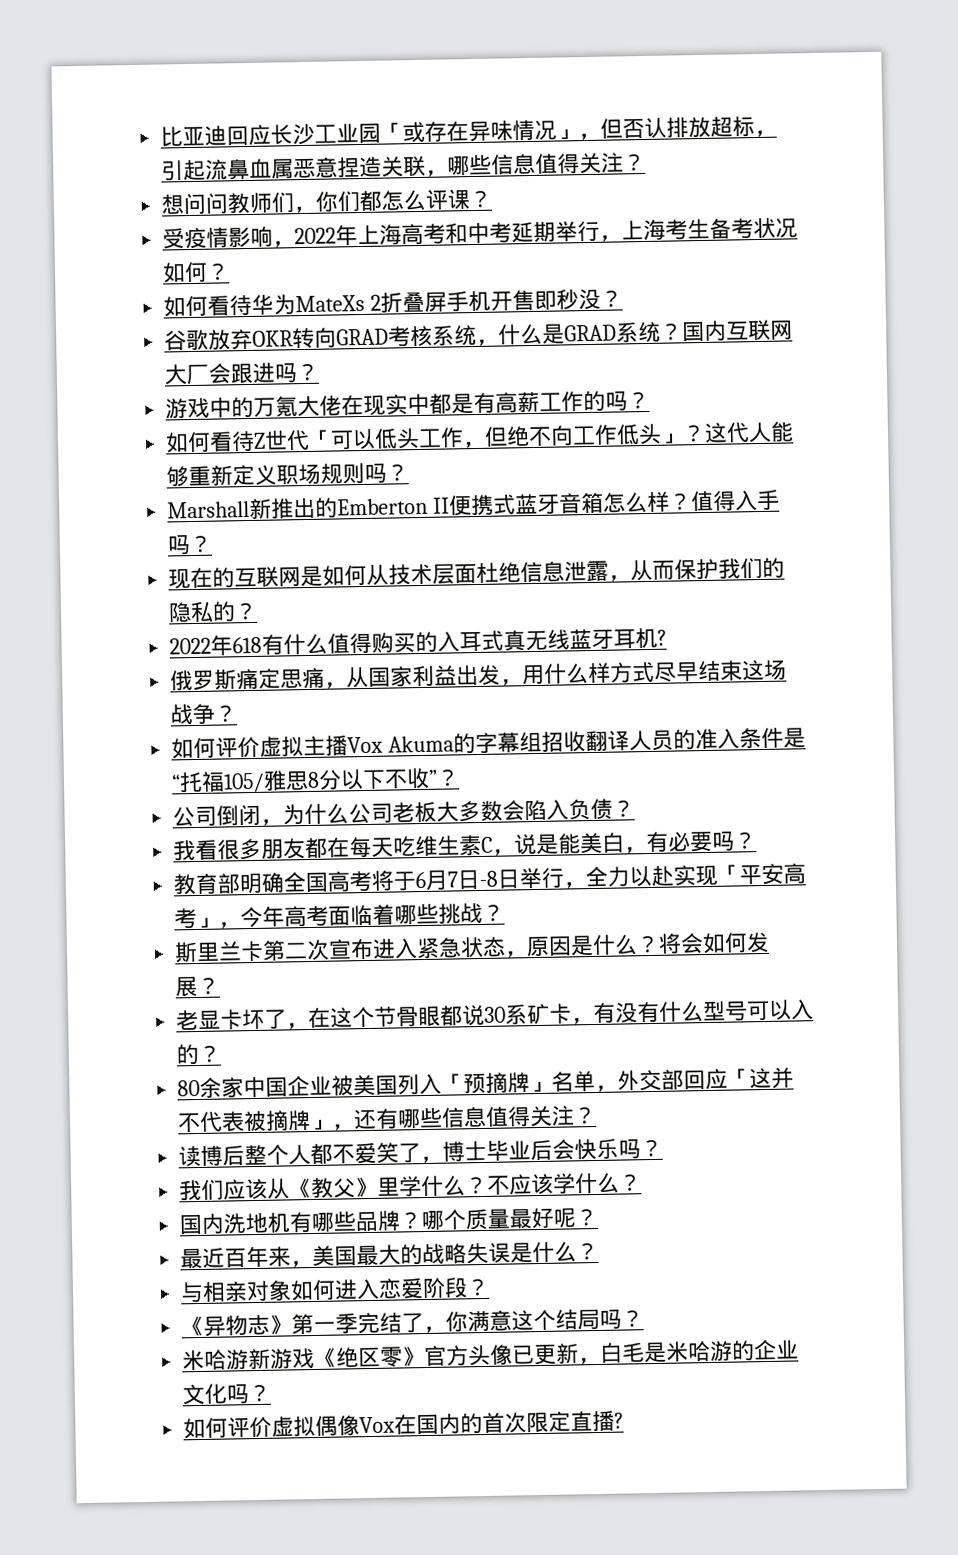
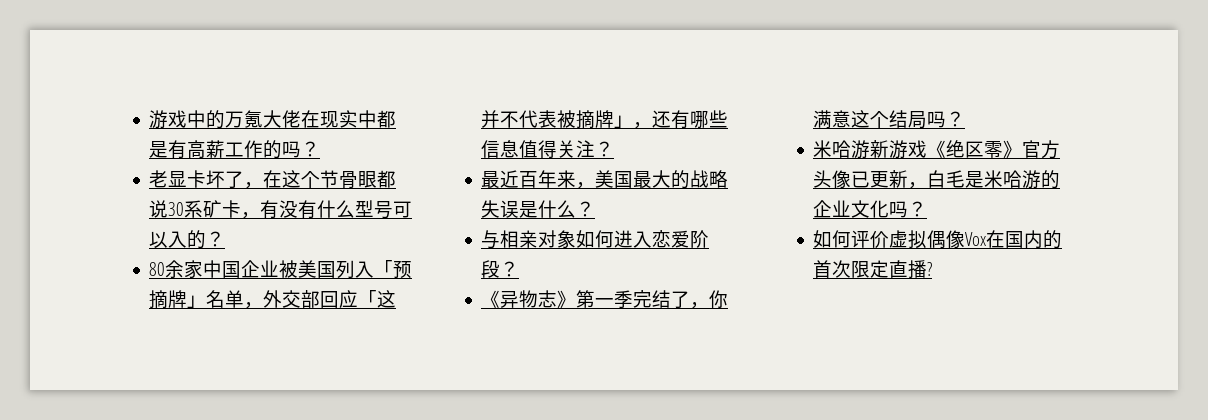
- 比亚迪回应长沙工业园「或存在异味情况」，但否认排放超标，引起流鼻血属恶意捏造关联，哪些信息值得关注？
- 想问问教师们，你们都怎么评课？
- 受疫情影响，2022年上海高考和中考延期举行，上海考生备考状况如何？
- 如何看待华为MateXs 2折叠屏手机开售即秒没？
- 谷歌放弃OKR转向GRAD考核系统，什么是GRAD系统？国内互联网大厂会跟进吗？
- 如何看待Z世代「可以低头工作，但绝不向工作低头」？这代人能够重新定义职场规则吗？
- Marshall新推出的Emberton II便携式蓝牙音箱怎么样？值得入手吗？
- 现在的互联网是如何从技术层面杜绝信息泄露，从而保护我们的隐私的？
- 2022年618有什么值得购买的入耳式真无线蓝牙耳机?
- 俄罗斯痛定思痛，从国家利益出发，用什么样方式尽早结束这场战争？
- 如何评价虚拟主播Vox Akuma的字幕组招收翻译人员的准入条件是“托福105/雅思8分以下不收”？
- 公司倒闭，为什么公司老板大多数会陷入负债？
- 我看很多朋友都在每天吃维生素C，说是能美白，有必要吗？
- 教育部明确全国高考将于6月7日-8日举行，全力以赴实现「平安高考」，今年高考面临着哪些挑战？
- 斯里兰卡第二次宣布进入紧急状态，原因是什么？将会如何发展？
- 读博后整个人都不爱笑了，博士毕业后会快乐吗？
- 我们应该从《教父》里学什么？不应该学什么？
- 国内洗地机有哪些品牌？哪个质量最好呢？

